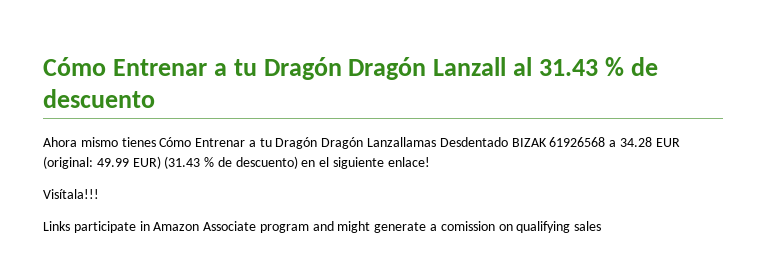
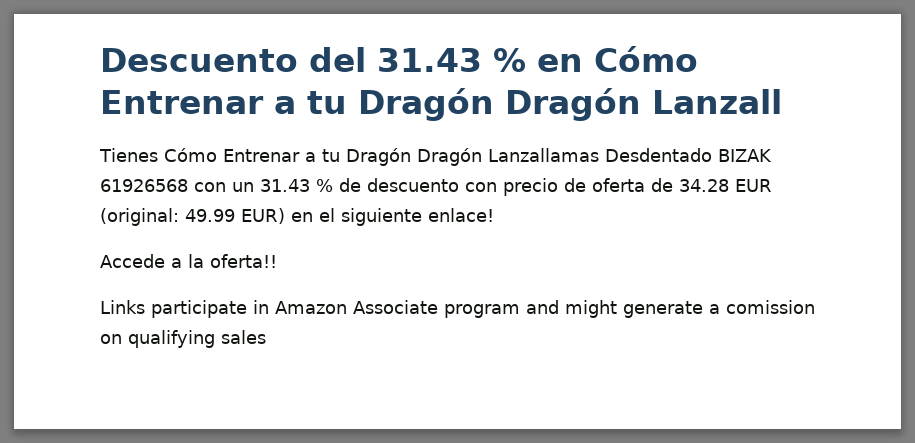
- Cómo Entrenar a tu Dragón Dragón Lanzall al 31.43 % de descuento
- Ahora mismo tienes Cómo Entrenar a tu Dragón Dragón Lanzallamas Desdentado BIZAK 61926568 a 34.28 EUR (original: 49.99 EUR) (31.43 % de descuento) en el siguiente enlace!
+ Descuento del 31.43 % en Cómo Entrenar a tu Dragón Dragón Lanzall
+ Tienes Cómo Entrenar a tu Dragón Dragón Lanzallamas Desdentado BIZAK 61926568 con un 31.43 % de descuento con precio de oferta de 34.28 EUR (original: 49.99 EUR) en el siguiente enlace!
- Visítala!!!
+ Accede a la oferta!!

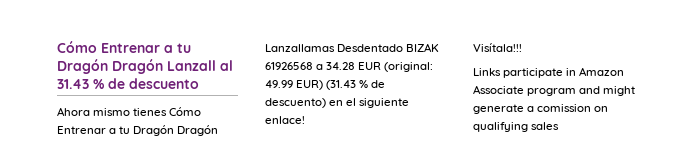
- Descuento del 31.43 % en Cómo Entrenar a tu Dragón Dragón Lanzall
- Tienes Cómo Entrenar a tu Dragón Dragón Lanzallamas Desdentado BIZAK 61926568 con un 31.43 % de descuento con precio de oferta de 34.28 EUR (original: 49.99 EUR) en el siguiente enlace!
+ Cómo Entrenar a tu Dragón Dragón Lanzall al 31.43 % de descuento
+ Ahora mismo tienes Cómo Entrenar a tu Dragón Dragón Lanzallamas Desdentado BIZAK 61926568 a 34.28 EUR (original: 49.99 EUR) (31.43 % de descuento) en el siguiente enlace!
- Accede a la oferta!!
+ Visítala!!!

